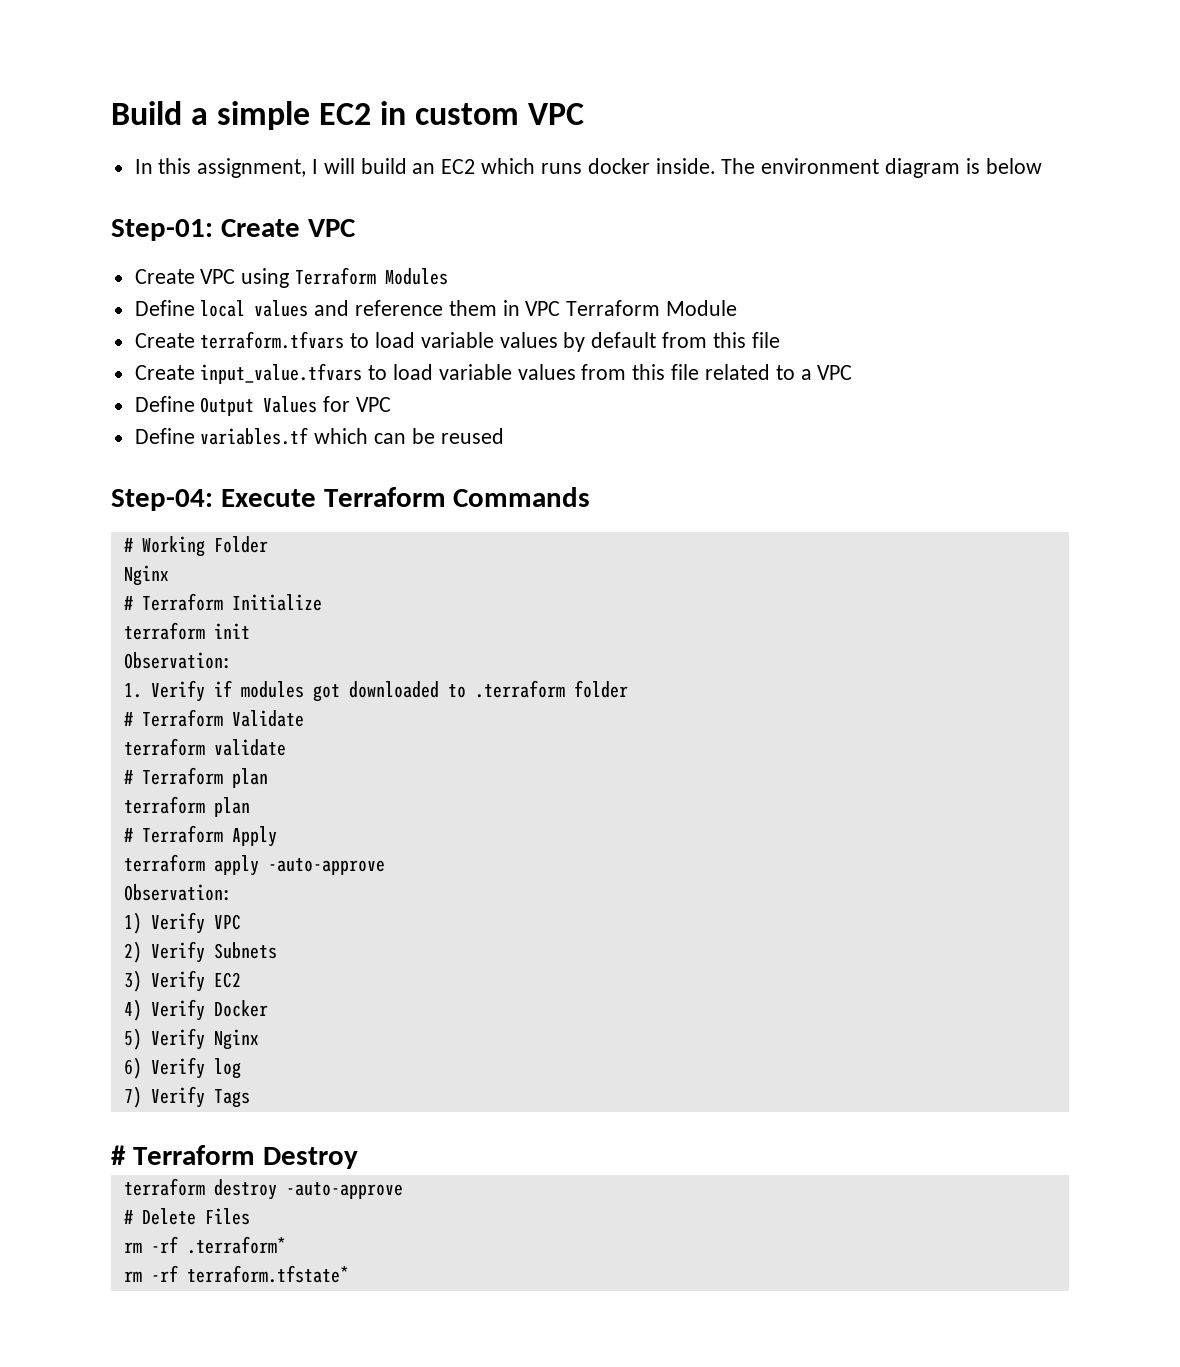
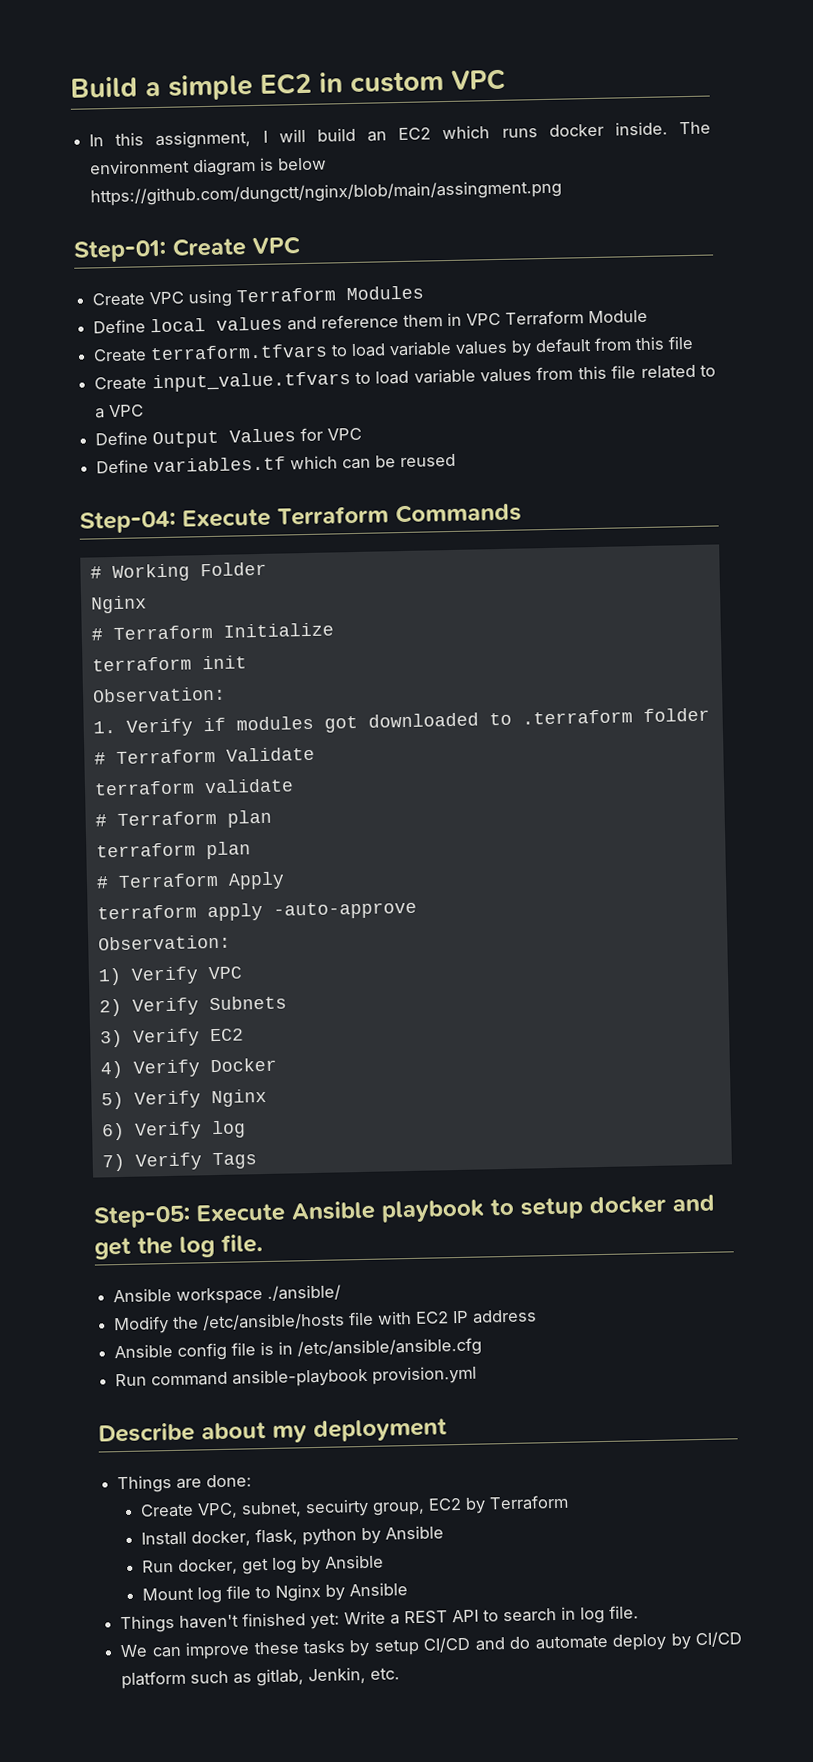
- The environment diagram is below
+ The environment diagram is below https://github.com/dungctt/nginx/blob/main/assingment.png
- # Terraform Destroy
- terraform destroy -auto-approve
- # Delete Files
- rm -rf .terraform*
- rm -rf terraform.tfstate*
+ Step-05: Execute Ansible playbook to setup docker and get the log file.
+ Ansible workspace ./ansible/
+ Modify the /etc/ansible/hosts file with EC2 IP address
+ Ansible config file is in /etc/ansible/ansible.cfg
+ Run command ansible-playbook provision.yml
+ Describe about my deployment
+ Things are done:
+ Create VPC, subnet, secuirty group, EC2 by Terraform
+ Install docker, flask, python by Ansible
+ Run docker, get log by Ansible
+ Mount log file to Nginx by Ansible
+ Things haven't finished yet: Write a REST API to search in log file.
+ We can improve these tasks by setup CI/CD and do automate deploy by CI/CD platform such as gitlab, Jenkin, etc.

